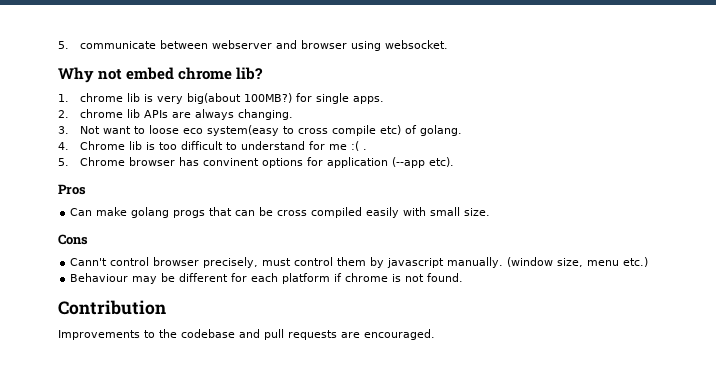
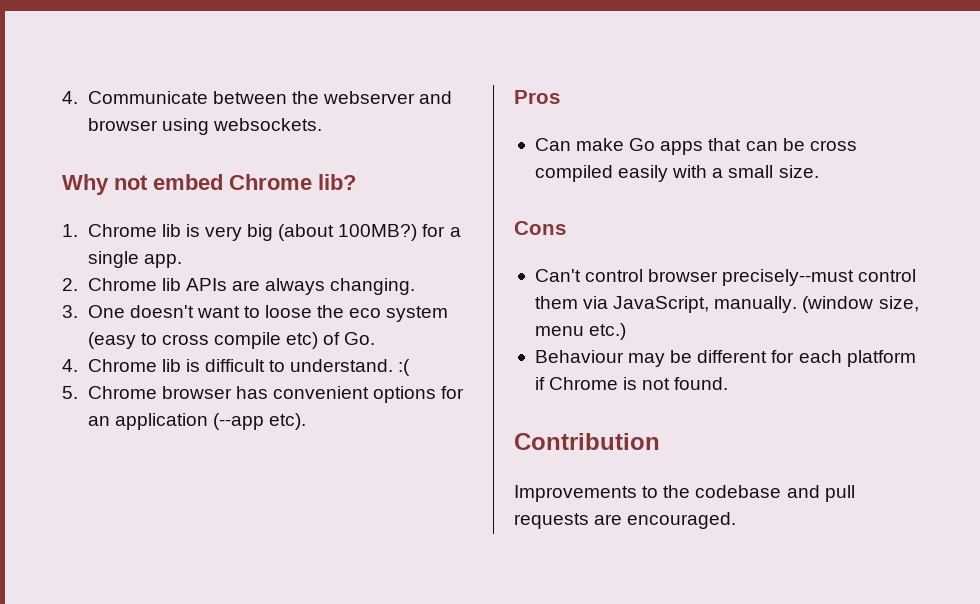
- 5. communicate between webserver and browser using websocket.
+ 4. Communicate between the webserver and browser using websockets.
- Why not embed chrome lib?
+ Why not embed Chrome lib?
- 1. chrome lib is very big(about 100MB?) for single apps.
+ 1. Chrome lib is very big (about 100MB?) for a single app.
- 2. chrome lib APIs are always changing.
+ 2. Chrome lib APIs are always changing.
- 3. Not want to loose eco system(easy to cross compile etc) of golang.
+ 3. One doesn't want to loose the eco system (easy to cross compile etc) of Go.
- 4. Chrome lib is too difficult to understand for me :( .
+ 4. Chrome lib is difficult to understand. :(
- 5. Chrome browser has convinent options for application (--app etc).
+ 5. Chrome browser has convenient options for an application (--app etc).
- Can make golang progs that can be cross compiled easily with small size.
+ Can make Go apps that can be cross compiled easily with a small size.
- Cann't control browser precisely, must control them by javascript manually.
+ Can't control browser precisely--must control them via JavaScript, manually.
- Behaviour may be different for each platform if chrome is not found.
+ Behaviour may be different for each platform if Chrome is not found.

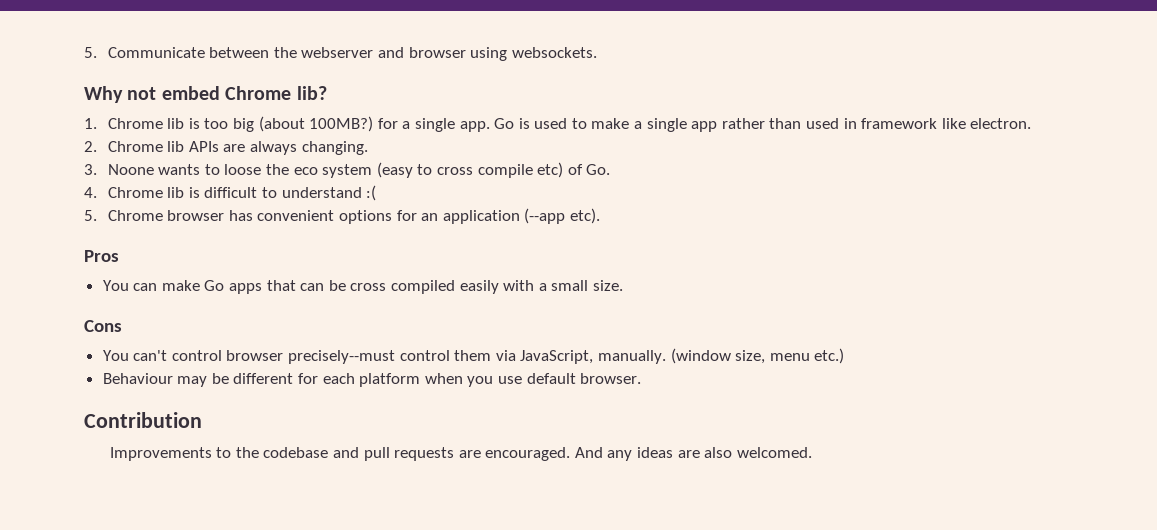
- 4. Communicate between the webserver and browser using websockets.
+ 5. Communicate between the webserver and browser using websockets.
- 1. Chrome lib is very big (about 100MB?) for a single app.
+ 1. Chrome lib is too big (about 100MB?) for a single app. Go is used to make a single app rather than used in framework like electron.
- 3. One doesn't want to loose the eco system (easy to cross compile etc) of Go.
+ 3. Noone wants to loose the eco system (easy to cross compile etc) of Go.
- 4. Chrome lib is difficult to understand. :(
+ 4. Chrome lib is difficult to understand :(
- Can make Go apps that can be cross compiled easily with a small size.
+ You can make Go apps that can be cross compiled easily with a small size.
- Can't control browser precisely--must control them via JavaScript, manually.
+ You can't control browser precisely--must control them via JavaScript, manually.
- Behaviour may be different for each platform if Chrome is not found.
+ Behaviour may be different for each platform when you use default browser.
+ And any ideas are also welcomed.

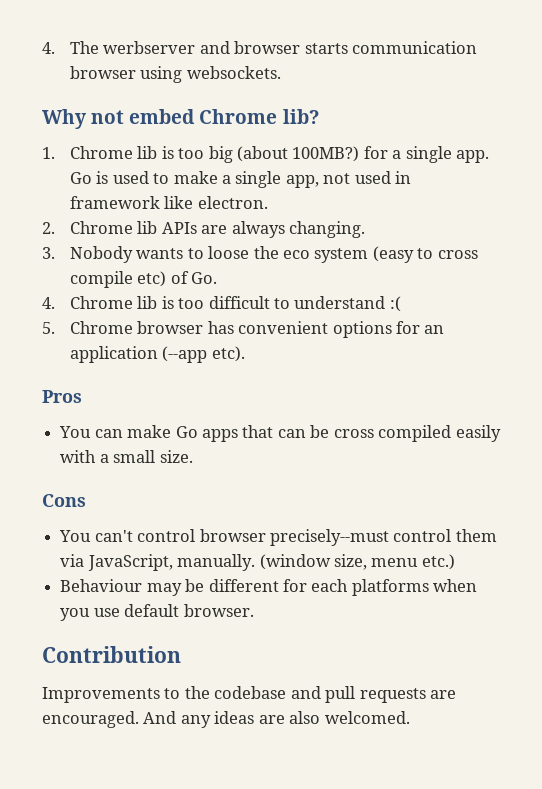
- 5. Communicate between the webserver and browser using websockets.
+ 4. The werbserver and browser starts communication browser using websockets.
- Go is used to make a single app rather than used in framework like electron.
+ Go is used to make a single app, not used in framework like electron.
- 3. Noone wants to loose the eco system (easy to cross compile etc) of Go.
+ 3. Nobody wants to loose the eco system (easy to cross compile etc) of Go.
- 4. Chrome lib is difficult to understand :(
+ 4. Chrome lib is too difficult to understand :(
- Behaviour may be different for each platform when you use default browser.
+ Behaviour may be different for each platforms when you use default browser.

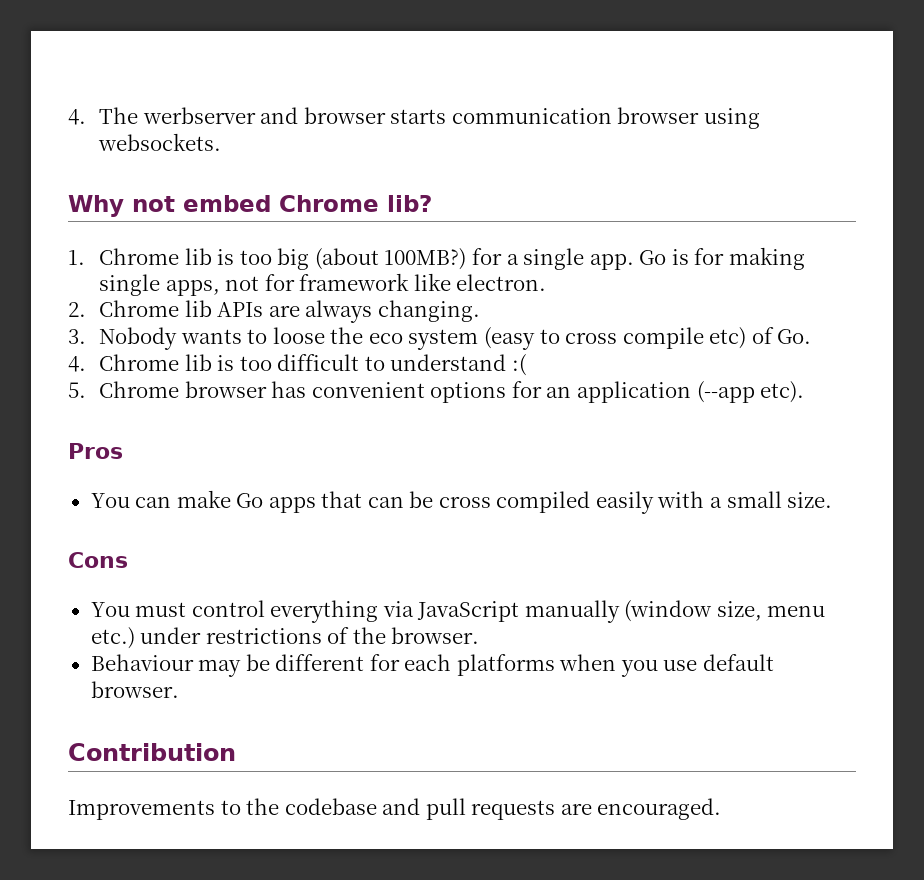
- Go is used to make a single app, not used in framework like electron.
+ Go is for making single apps, not for framework like electron.
- You can't control browser precisely--must control them via JavaScript, manually. (window size, menu etc.)
+ You must control everything via JavaScript manually (window size, menu etc.) under restrictions of the browser.
- And any ideas are also welcomed.

